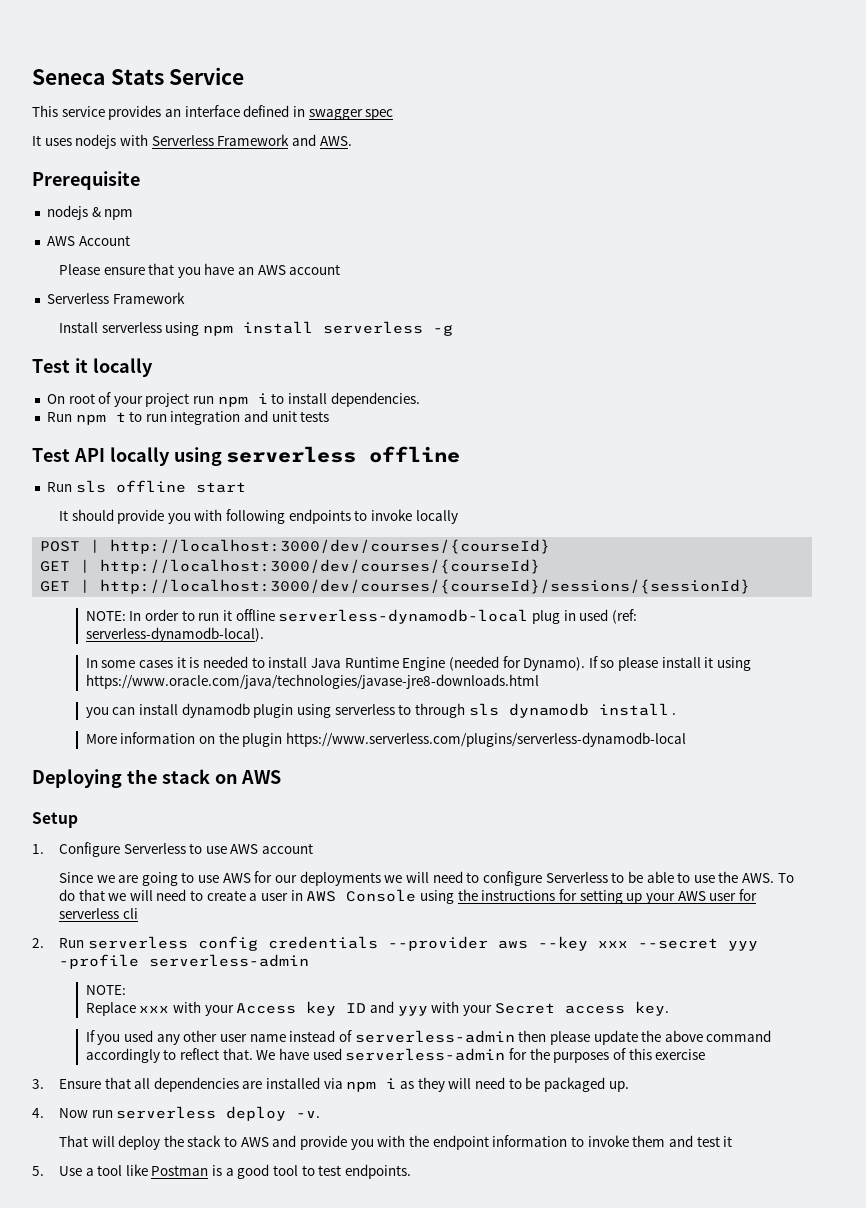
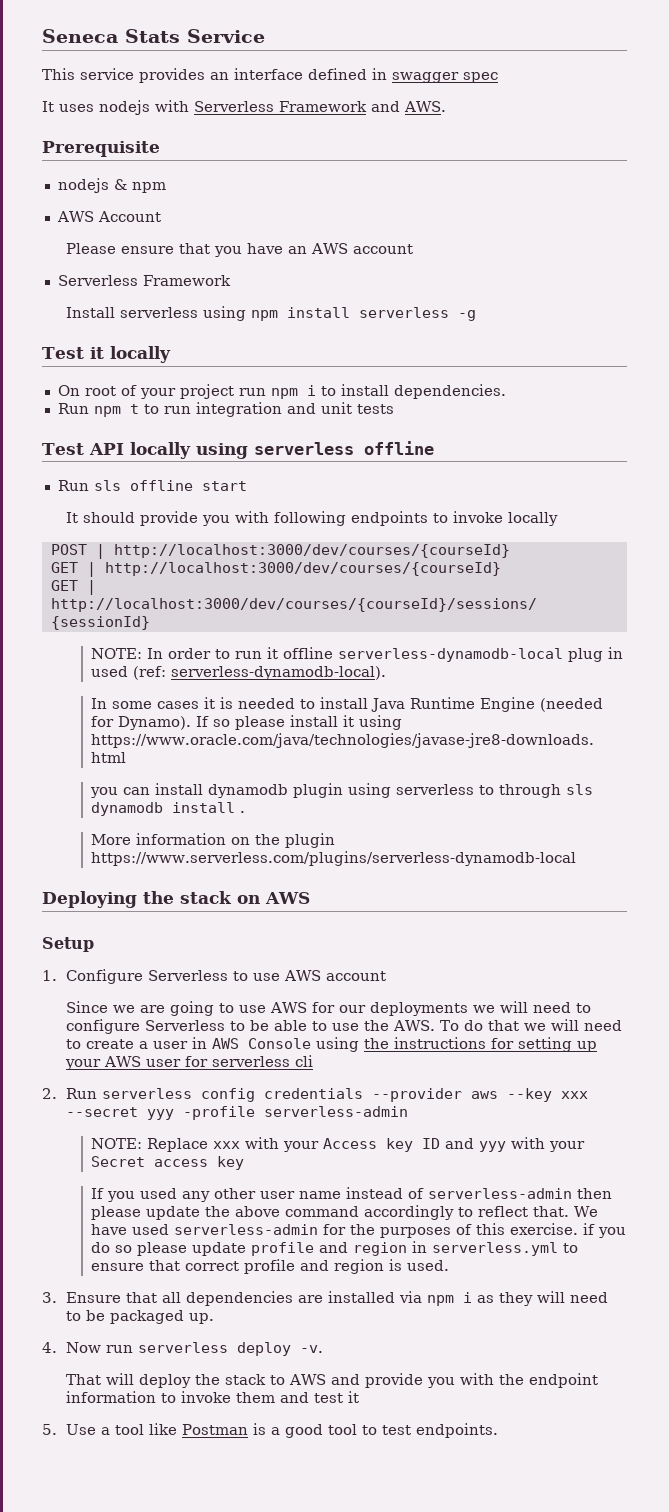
  2. Run serverless config credentials --provider aws --key xxx --secret yyy -profile serverless-admin
- NOTE:
- Replace xxx with your Access key ID and yyy with your Secret access key.
+ NOTE: Replace xxx with your Access key ID and yyy with your Secret access key
- We have used serverless-admin for the purposes of this exercise
+ We have used serverless-admin for the purposes of this exercise. if you do so please update profile and region in serverless.yml to ensure that correct profile and region is used.

